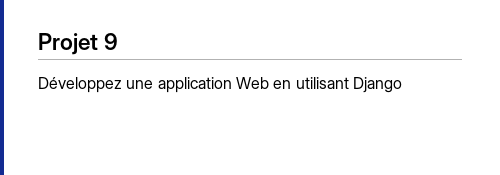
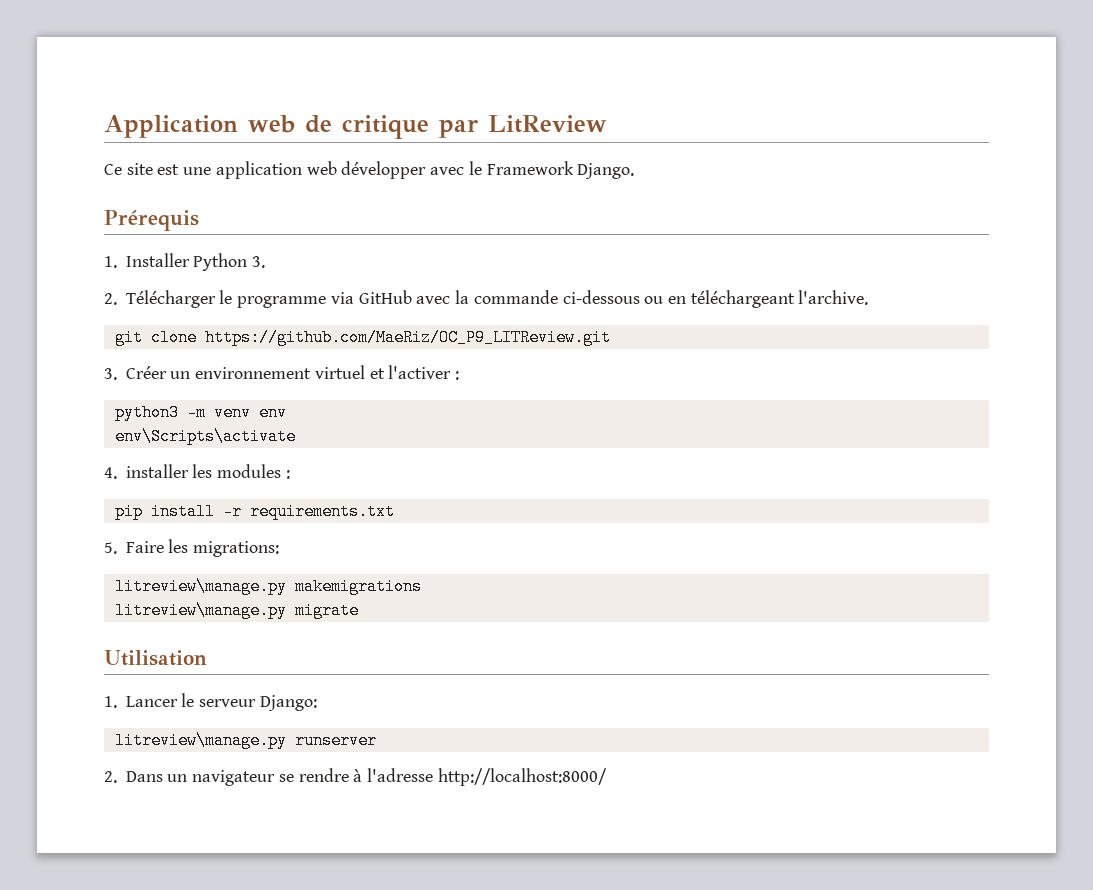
- Projet 9
- Développez une application Web en utilisant Django
+ Application web de critique par LitReview
+ Ce site est une application web développer avec le Framework Django.
+ Prérequis
+ 1. Installer Python 3.
+ 2. Télécharger le programme via GitHub avec la commande ci-dessous ou en téléchargeant l'archive.
+ git clone https://github.com/MaeRiz/OC_P9_LITReview.git
+ 3. Créer un environnement virtuel et l'activer :
+ python3 -m venv env
+ env\Scripts\activate
+ 4. installer les modules :
+ pip install -r requirements.txt
+ 5. Faire les migrations:
+ litreview\manage.py makemigrations
+ litreview\manage.py migrate
+ Utilisation
+ 1. Lancer le serveur Django:
+ litreview\manage.py runserver
+ 2. Dans un navigateur se rendre à l'adresse http://localhost:8000/

